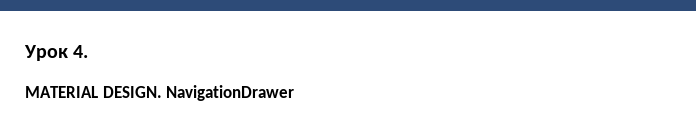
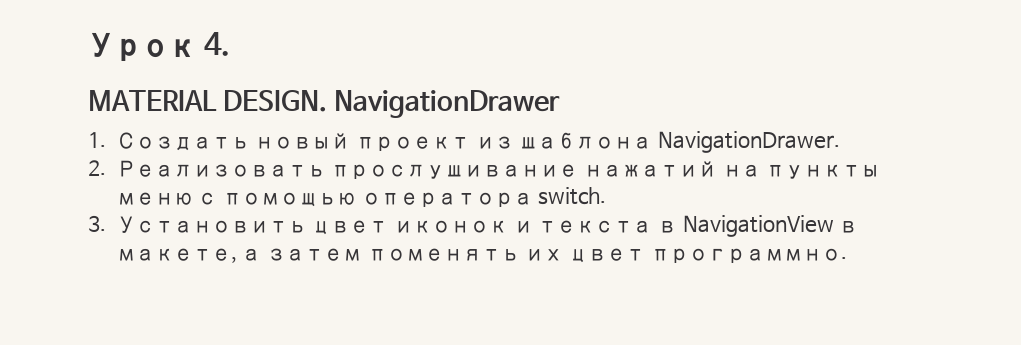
+ 1. Создать новый проект из шаблона NavigationDrawer.
+ 2. Реализовать прослушивание нажатий на пункты меню с помощью оператора switch.
+ 3. Установить цвет иконок и текста в NavigationView в макете, а затем поменять их цвет программно.

